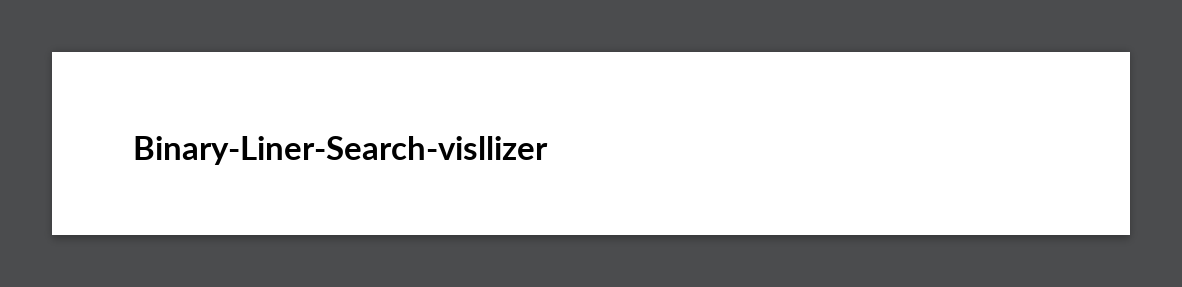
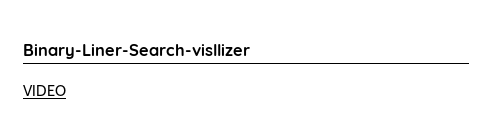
+ VIDEO

